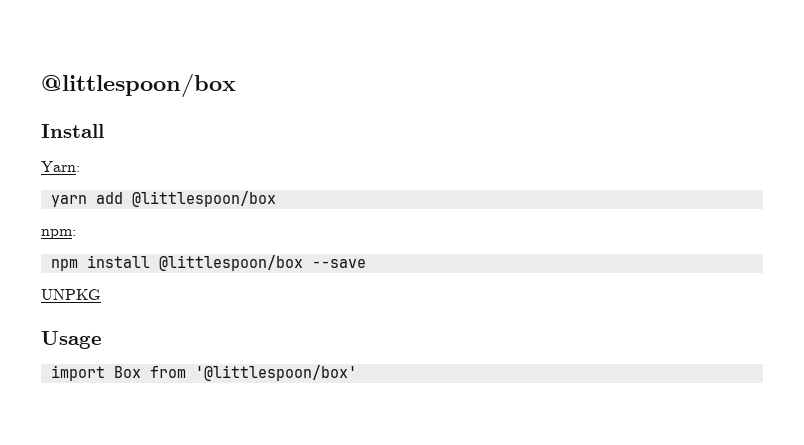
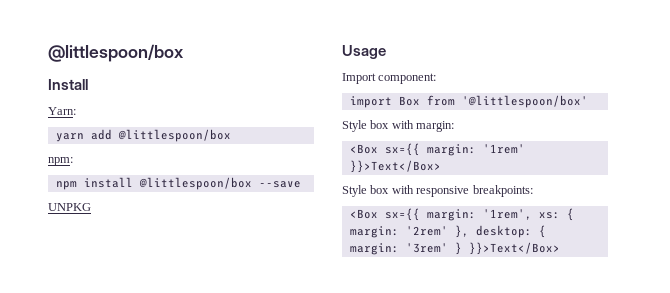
+ Import component:
+ Style box with margin:
+ <Box sx={{ margin: '1rem' }}>Text</Box>
+ Style box with responsive breakpoints:
+ <Box sx={{ margin: '1rem', xs: { margin: '2rem' }, desktop: { margin: '3rem' } }}>Text</Box>

